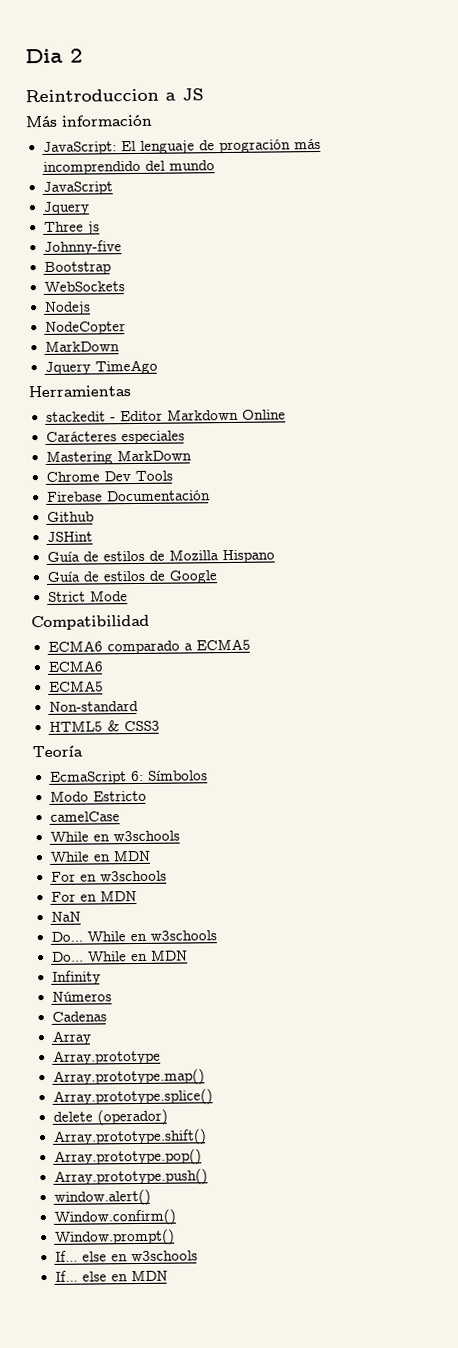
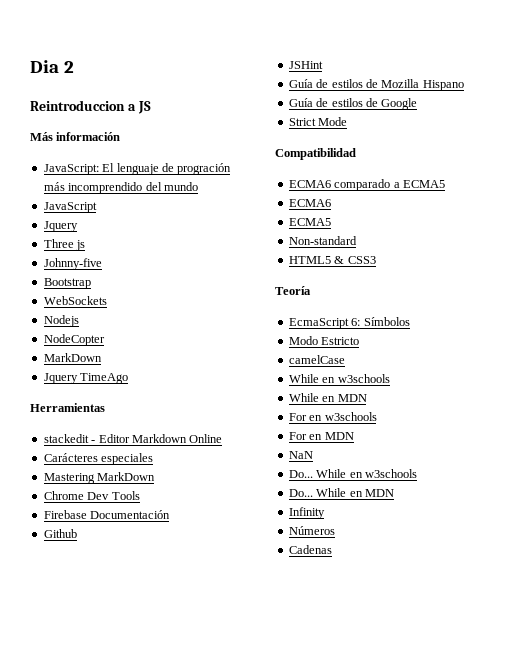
- Array
- Array.prototype
- Array.prototype.map()
- Array.prototype.splice()
- delete (operador)
- Array.prototype.shift()
- Array.prototype.pop()
- Array.prototype.push()
- window.alert()
- Window.confirm()
- Window.prompt()
- If... else en w3schools
- If... else en MDN

